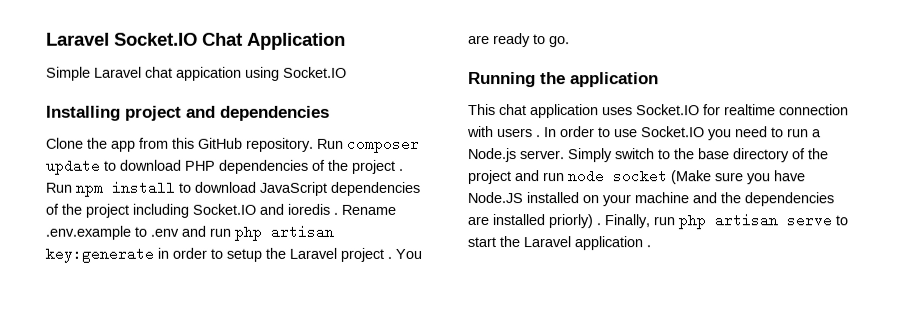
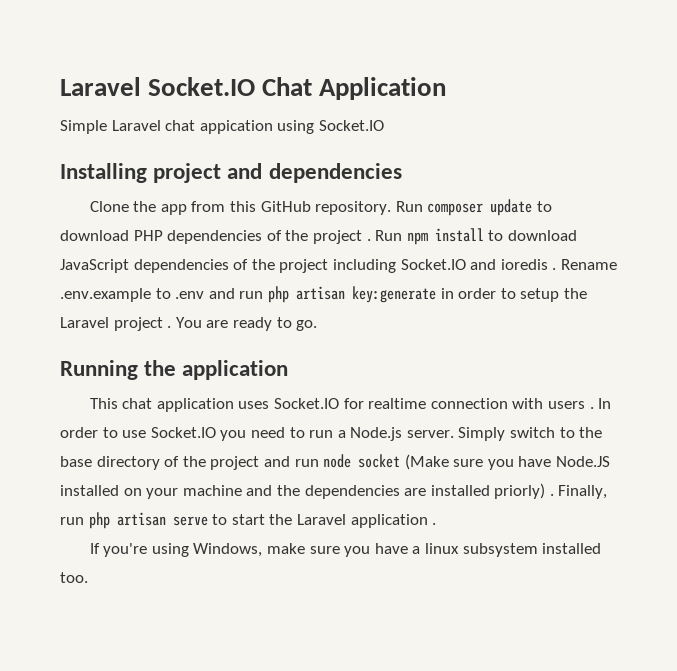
+ If you're using Windows, make sure you have a linux subsystem installed too.

